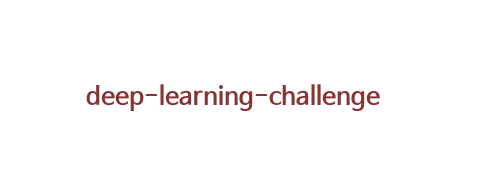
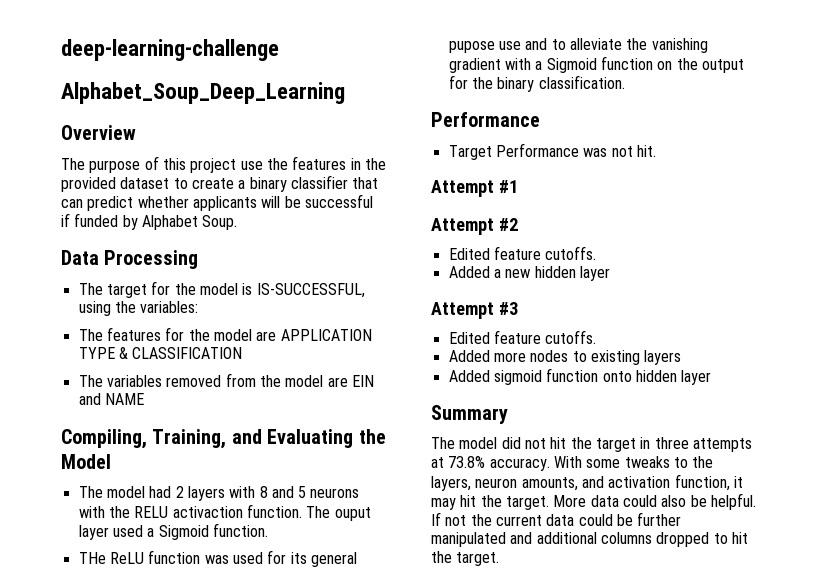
+ Alphabet_Soup_Deep_Learning
+ Overview
+ The purpose of this project use the features in the provided dataset to create a binary classifier that can predict whether applicants will be successful if funded by Alphabet Soup.
+ Data Processing
+ The target for the model is IS-SUCCESSFUL, using the variables:
+ The features for the model are APPLICATION TYPE & CLASSIFICATION
+ The variables removed from the model are EIN and NAME
+ Compiling, Training, and Evaluating the Model
+ The model had 2 layers with 8 and 5 neurons with the RELU activaction function. The ouput layer used a Sigmoid function.
+ THe ReLU function was used for its general pupose use and to alleviate the vanishing gradient with a Sigmoid function on the output for the binary classification.
+ Performance
+ Target Performance was not hit.
+ Attempt #1
+ Attempt #2
+ Edited feature cutoffs.
+ Added a new hidden layer
+ Attempt #3
+ Edited feature cutoffs.
+ Added more nodes to existing layers
+ Added sigmoid function onto hidden layer
+ Summary
+ The model did not hit the target in three attempts at 73.8% accuracy. With some tweaks to the layers, neuron amounts, and activation function, it may hit the target. More data could also be helpful. If not the current data could be further manipulated and additional columns dropped to hit the target.

